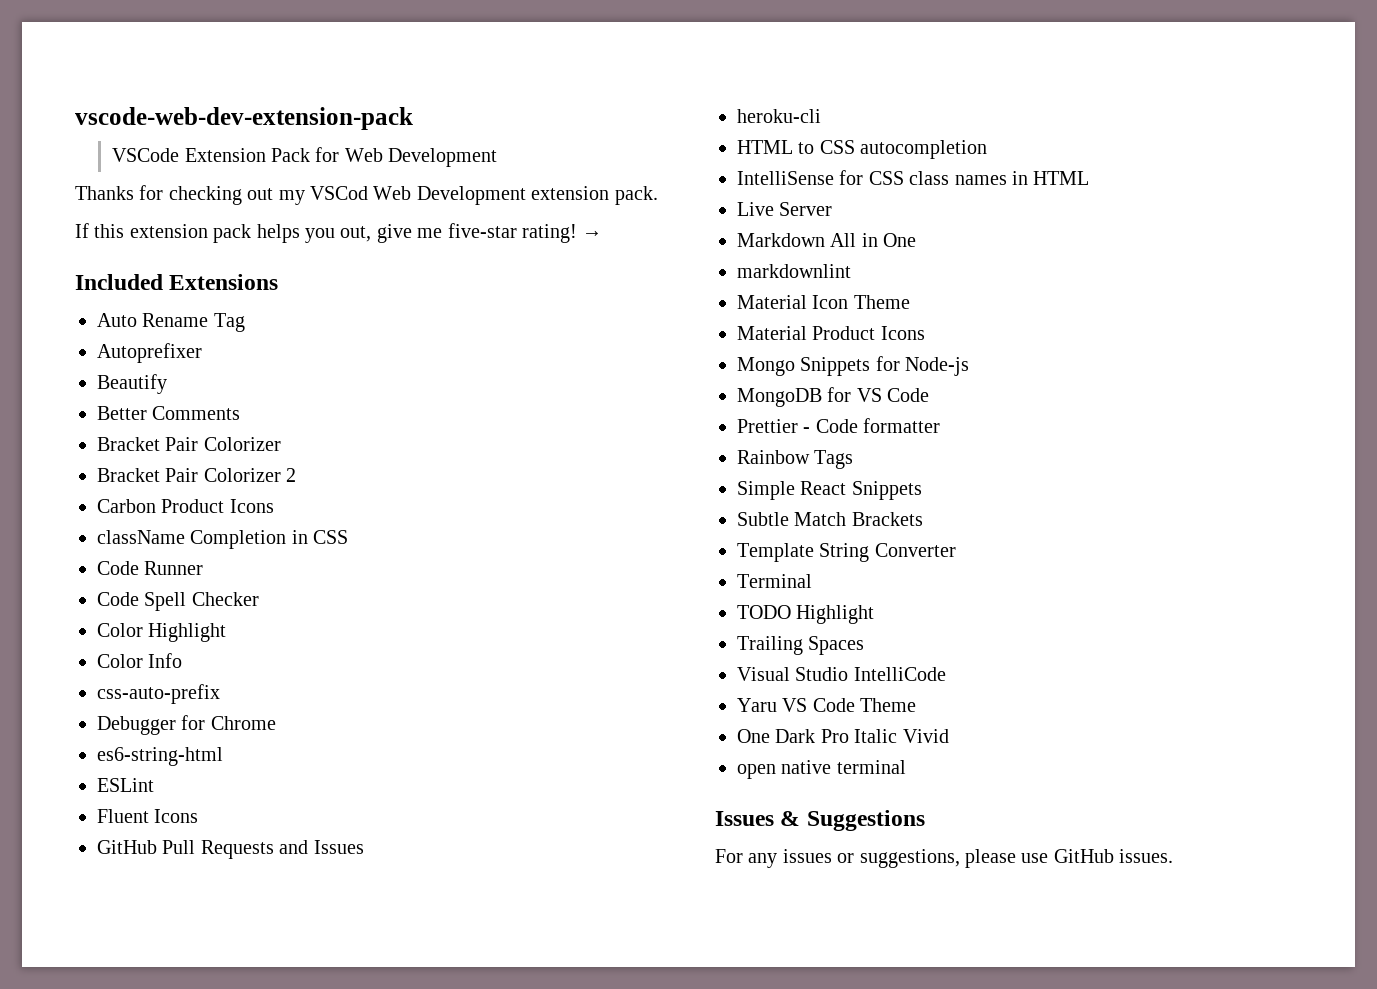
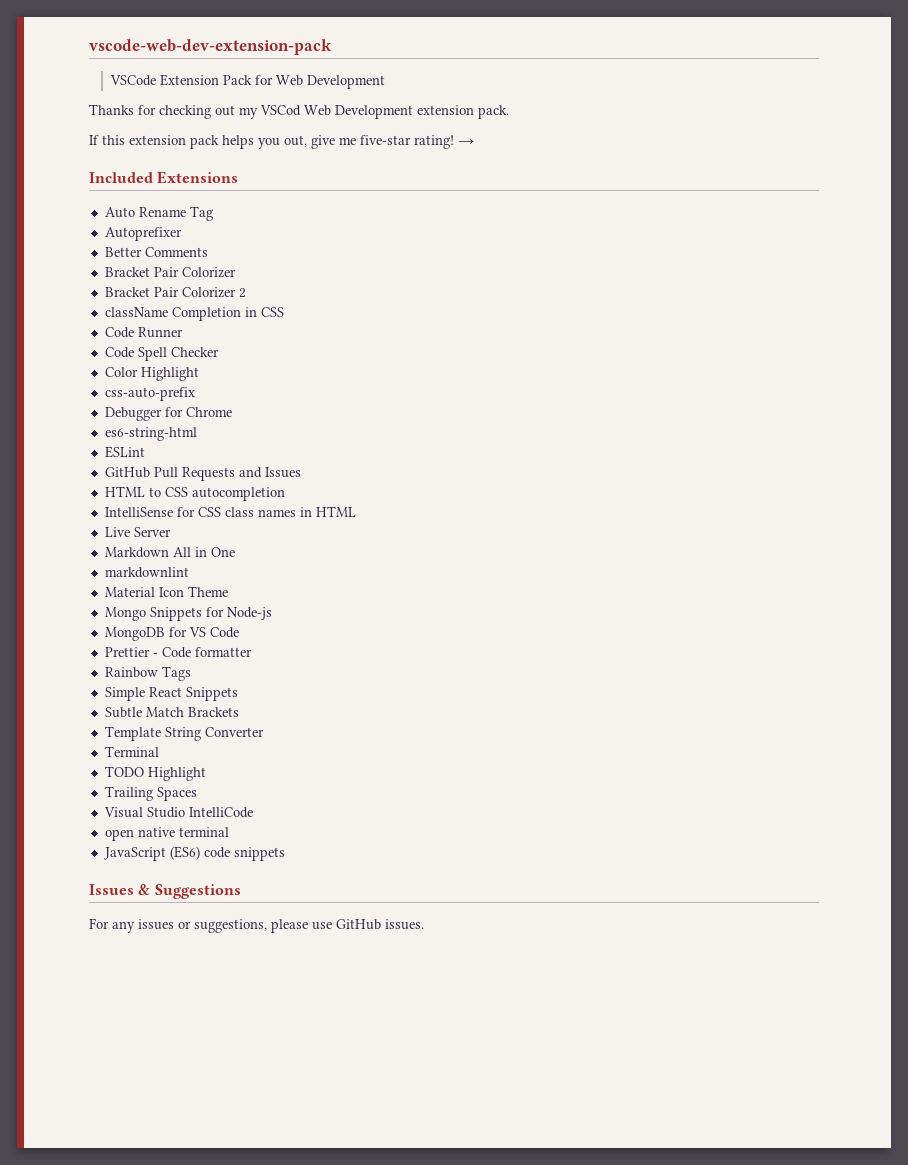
- Beautify
- Carbon Product Icons
- Color Info
- Fluent Icons
- heroku-cli
- Material Product Icons
- Yaru VS Code Theme
- One Dark Pro Italic Vivid
+ JavaScript (ES6) code snippets

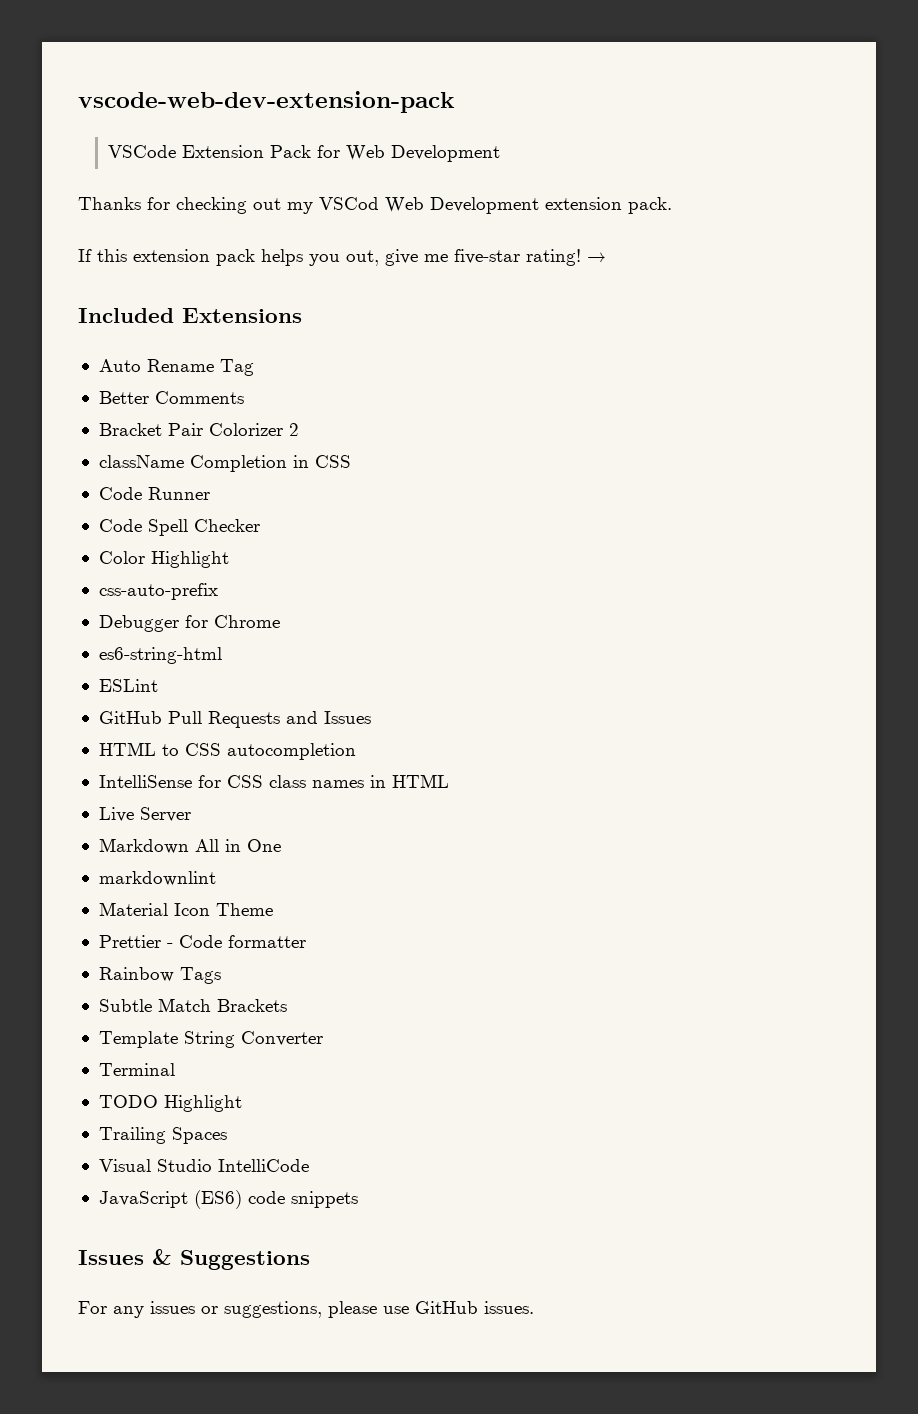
- Autoprefixer
  Better Comments
- Bracket Pair Colorizer
- Mongo Snippets for Node-js
- MongoDB for VS Code
- Simple React Snippets
- open native terminal

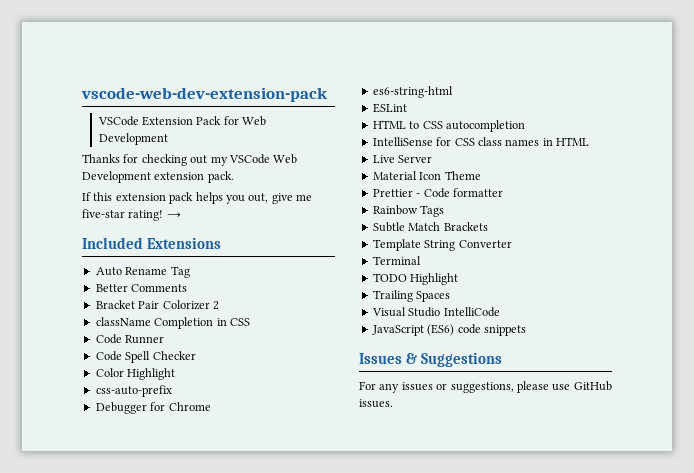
- Thanks for checking out my VSCod Web Development extension pack.
+ Thanks for checking out my VSCode Web Development extension pack.
- GitHub Pull Requests and Issues
- Markdown All in One
- markdownlint

